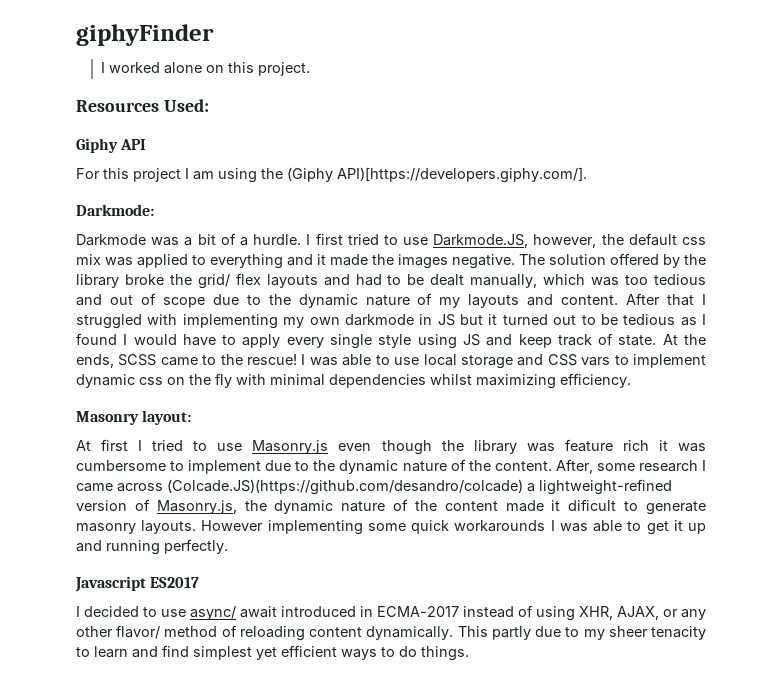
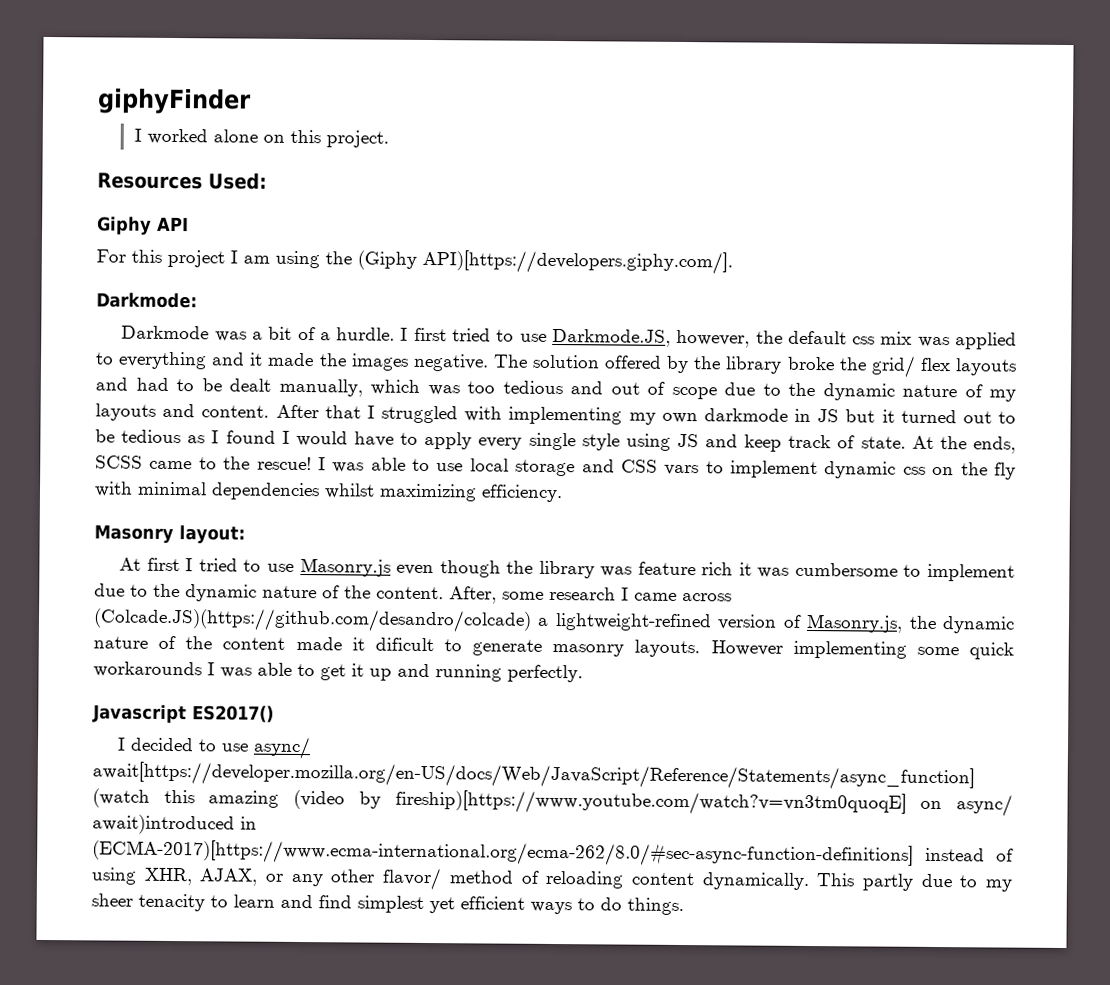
- Javascript ES2017
+ Javascript ES2017()
- I decided to use async/ await introduced in ECMA-2017 instead of using XHR, AJAX, or any other flavor/ method of reloading content dynamically.
+ I decided to use async/ await[https://developer.mozilla.org/en-US/docs/Web/JavaScript/Reference/Statements/async_function] (watch this amazing (video by fireship)[https://www.youtube.com/watch?v=vn3tm0quoqE] on async/ await)introduced in (ECMA-2017)[https://www.ecma-international.org/ecma-262/8.0/#sec-async-function-definitions] instead of using XHR, AJAX, or any other flavor/ method of reloading content dynamically.

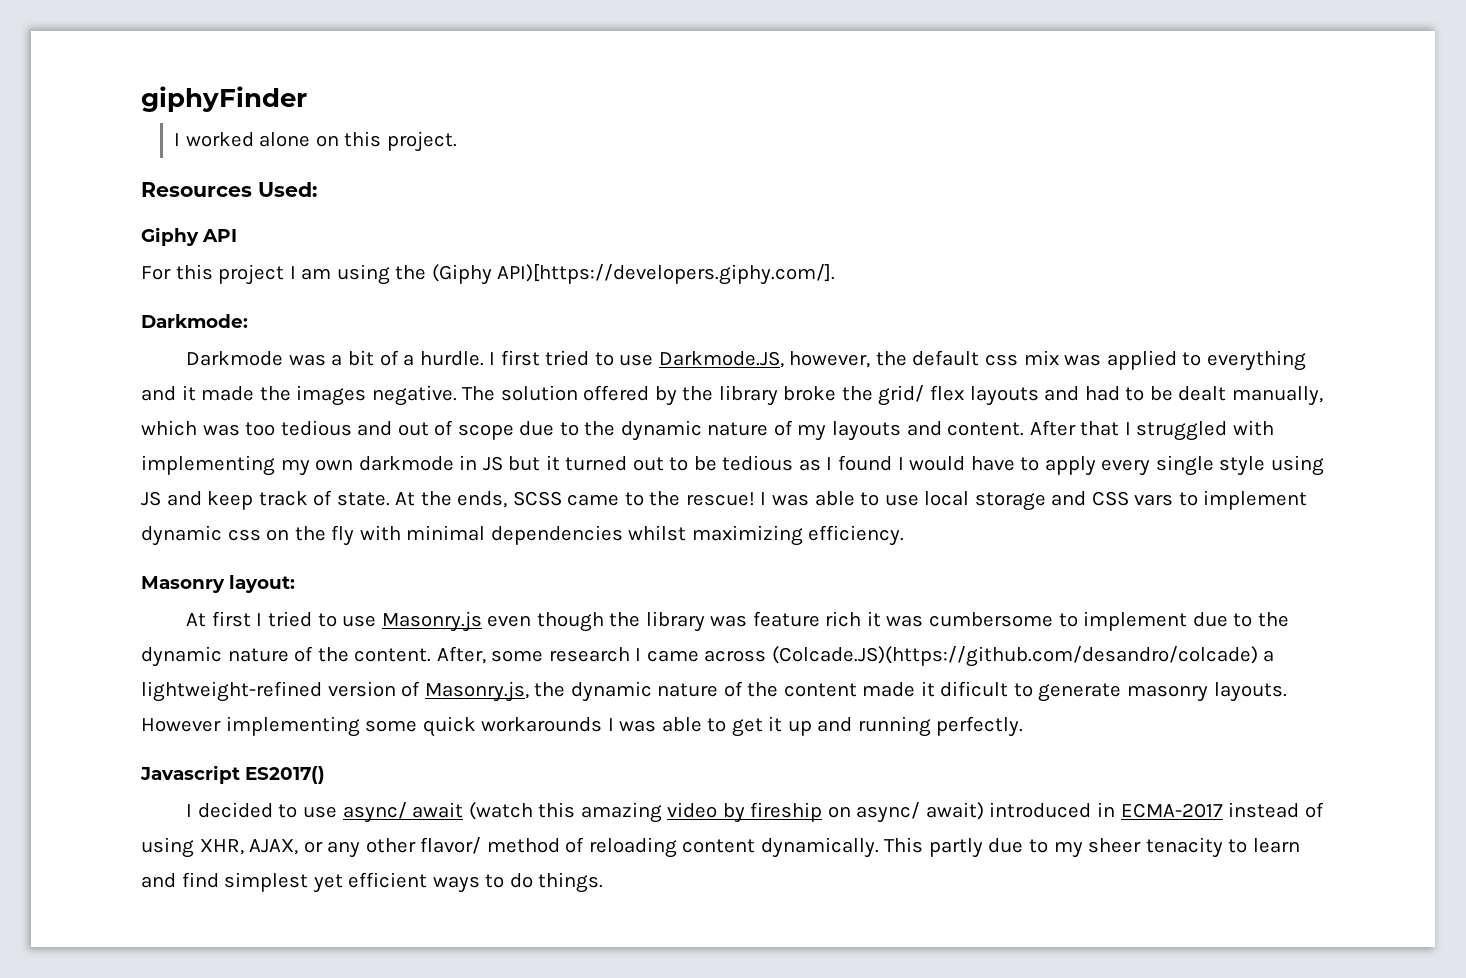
- I decided to use async/ await[https://developer.mozilla.org/en-US/docs/Web/JavaScript/Reference/Statements/async_function] (watch this amazing (video by fireship)[https://www.youtube.com/watch?v=vn3tm0quoqE] on async/ await)introduced in (ECMA-2017)[https://www.ecma-international.org/ecma-262/8.0/#sec-async-function-definitions] instead of using XHR, AJAX, or any other flavor/ method of reloading content dynamically.
+ I decided to use async/ await (watch this amazing video by fireship on async/ await) introduced in ECMA-2017 instead of using XHR, AJAX, or any other flavor/ method of reloading content dynamically.

